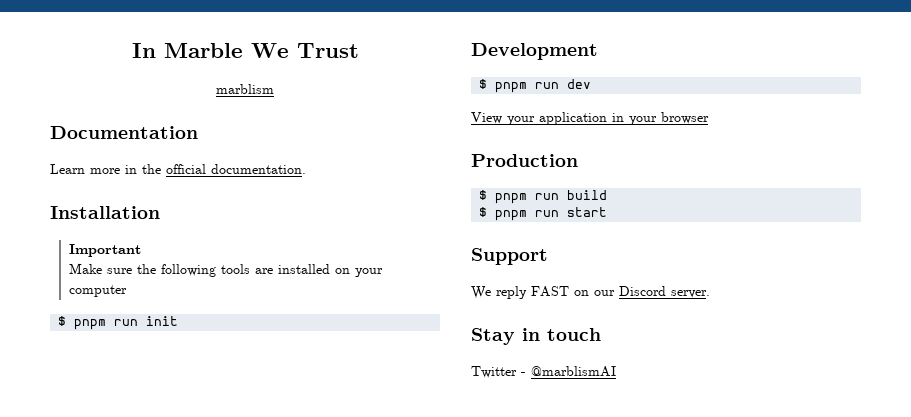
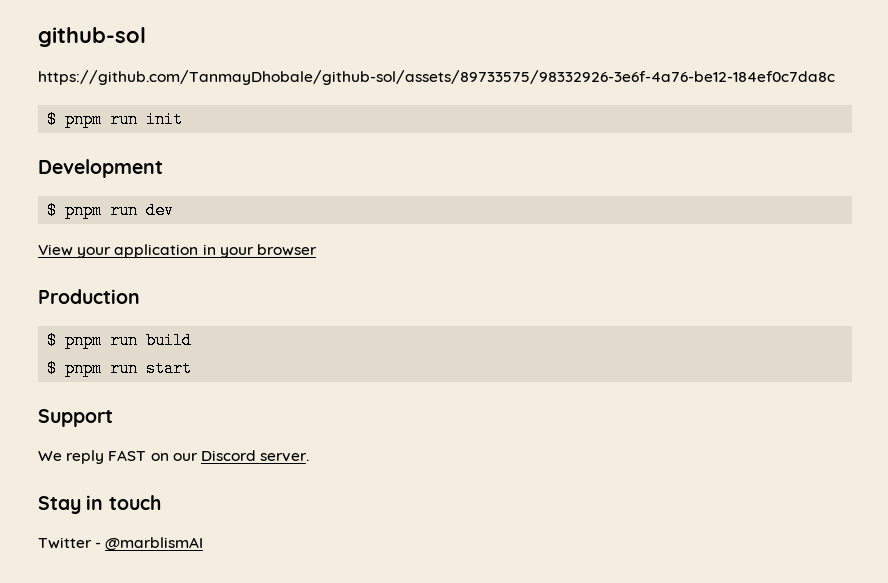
- In Marble We Trust
- marblism
- Documentation
- Learn more in the official documentation.
- Installation
- Important
- Make sure the following tools are installed on your computer
+ github-sol
+ https://github.com/TanmayDhobale/github-sol/assets/89733575/98332926-3e6f-4a76-be12-184ef0c7da8c

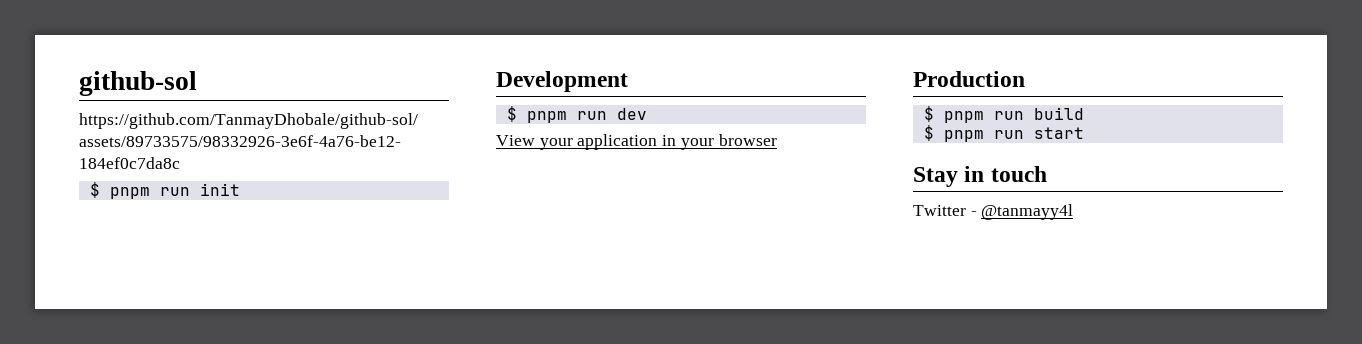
- Support
- We reply FAST on our Discord server.
- Twitter - @marblismAI
+ Twitter - @tanmayy4l

